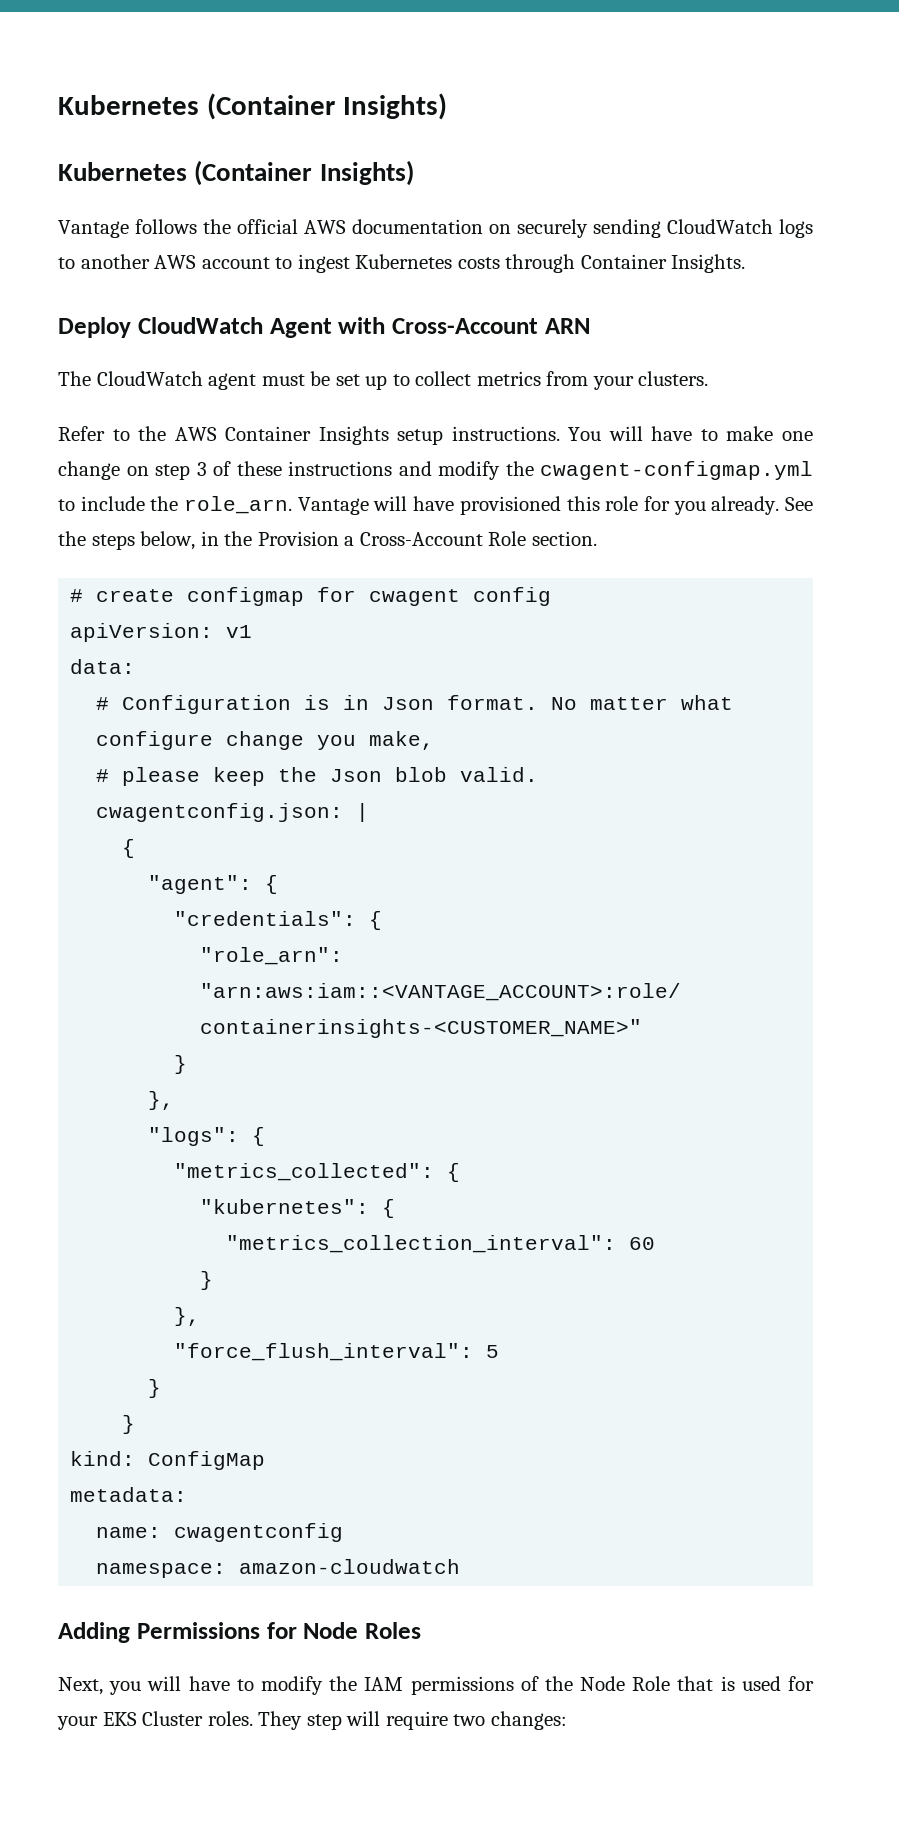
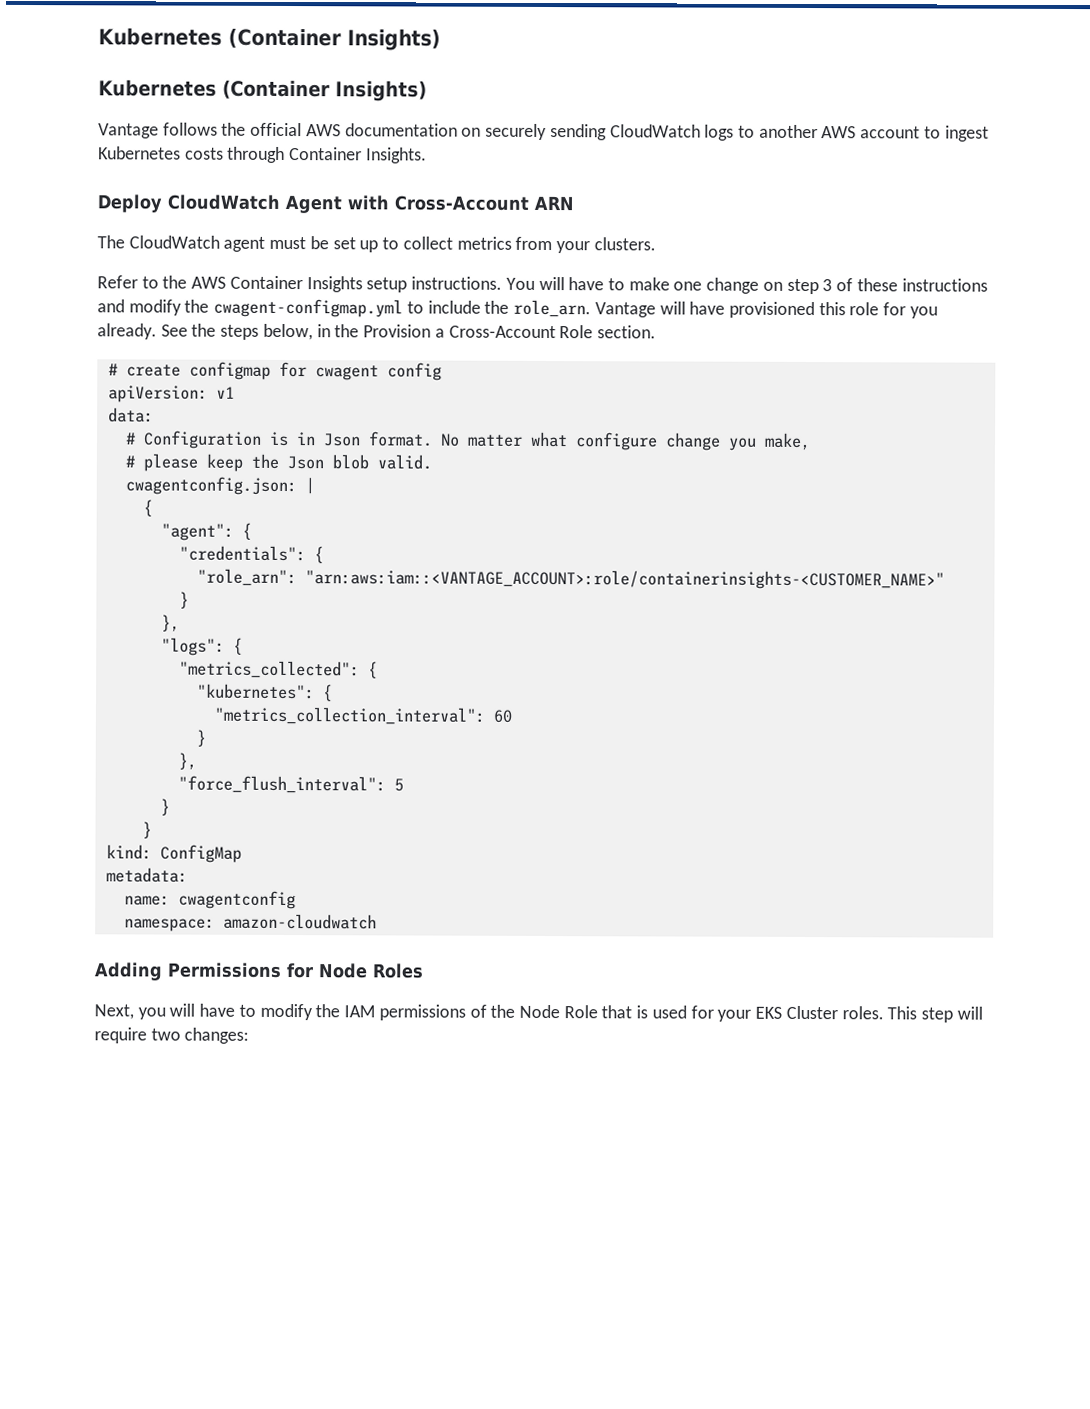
- They step will require two changes:
+ This step will require two changes:

